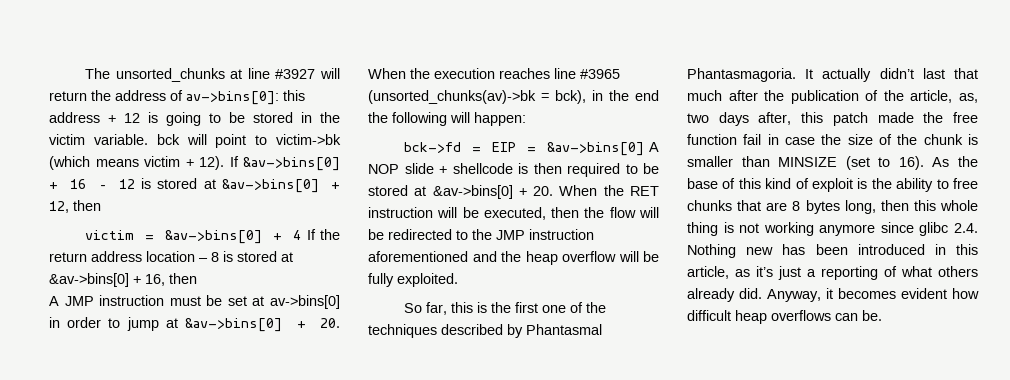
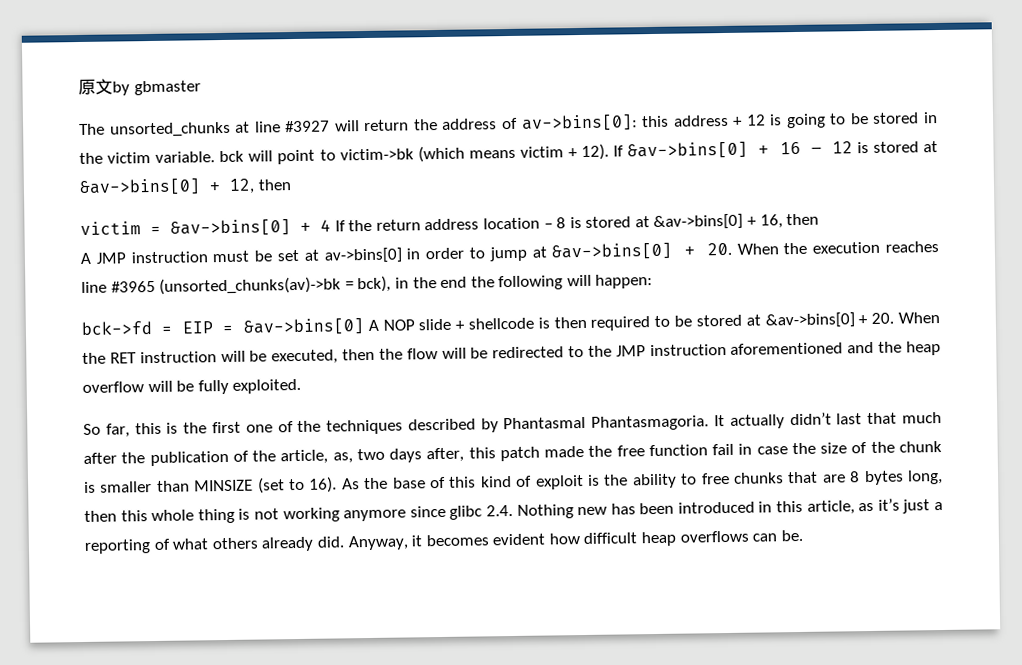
+ 原文by gbmaster

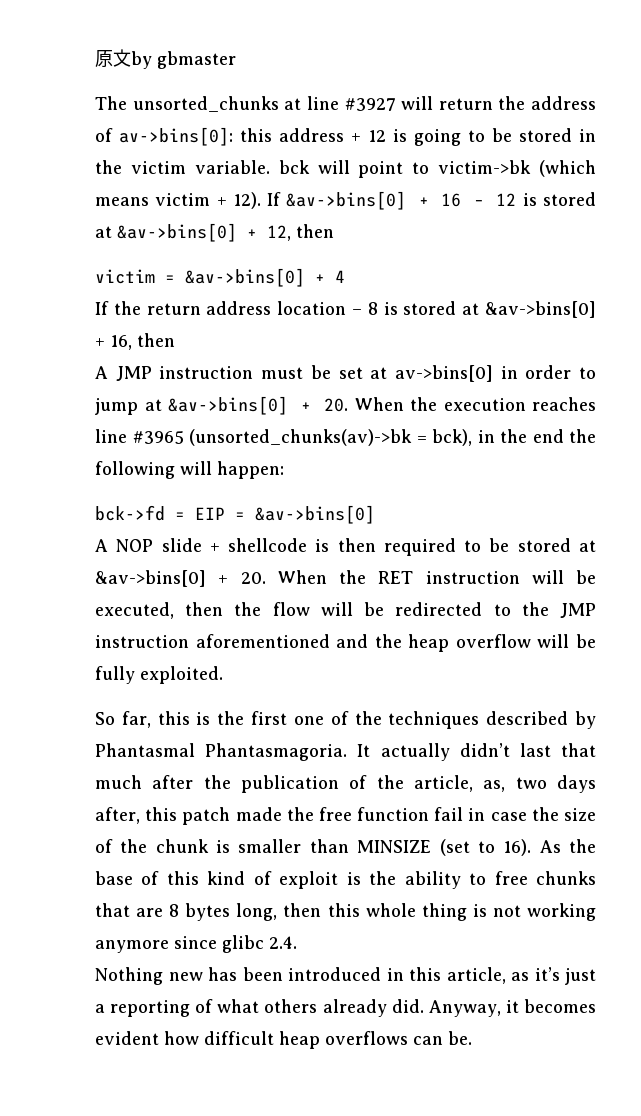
- victim = &av->bins[0] + 4 If the return address location – 8 is stored at &av->bins[0] + 16, then
+ victim = &av->bins[0] + 4
+ If the return address location – 8 is stored at &av->bins[0] + 16, then
- bck->fd = EIP = &av->bins[0] A NOP slide + shellcode is then required to be stored at &av->bins[0] + 20. When the RET instruction will be executed, then the flow will be redirected to the JMP instruction aforementioned and the heap overflow will be fully exploited.
+ bck->fd = EIP = &av->bins[0]
+ A NOP slide + shellcode is then required to be stored at &av->bins[0] + 20. When the RET instruction will be executed, then the flow will be redirected to the JMP instruction aforementioned and the heap overflow will be fully exploited.
- As the base of this kind of exploit is the ability to free chunks that are 8 bytes long, then this whole thing is not working anymore since glibc 2.4. Nothing new has been introduced in this article, as it’s just a reporting of what others already did.
+ As the base of this kind of exploit is the ability to free chunks that are 8 bytes long, then this whole thing is not working anymore since glibc 2.4.
+ Nothing new has been introduced in this article, as it’s just a reporting of what others already did.

